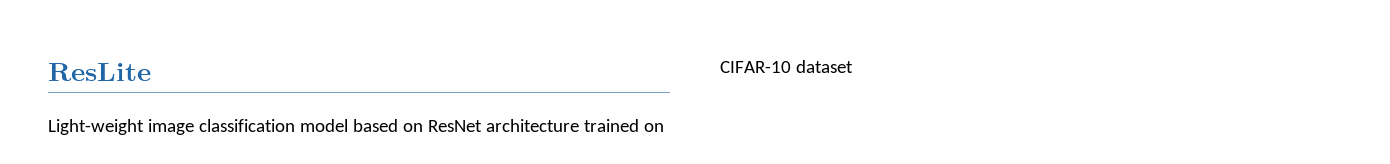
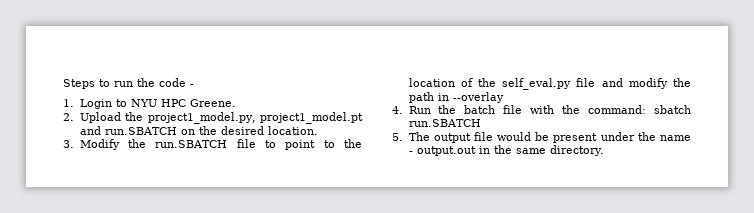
- ResLite
- Light-weight image classification model based on ResNet architecture trained on CIFAR-10 dataset
+ Steps to run the code -
+ 1. Login to NYU HPC Greene.
+ 2. Upload the project1_model.py, project1_model.pt and run.SBATCH on the desired location.
+ 3. Modify the run.SBATCH file to point to the location of the self_eval.py file and modify the path in --overlay
+ 4. Run the batch file with the command: sbatch run.SBATCH
+ 5. The output file would be present under the name - output.out in the same directory.

